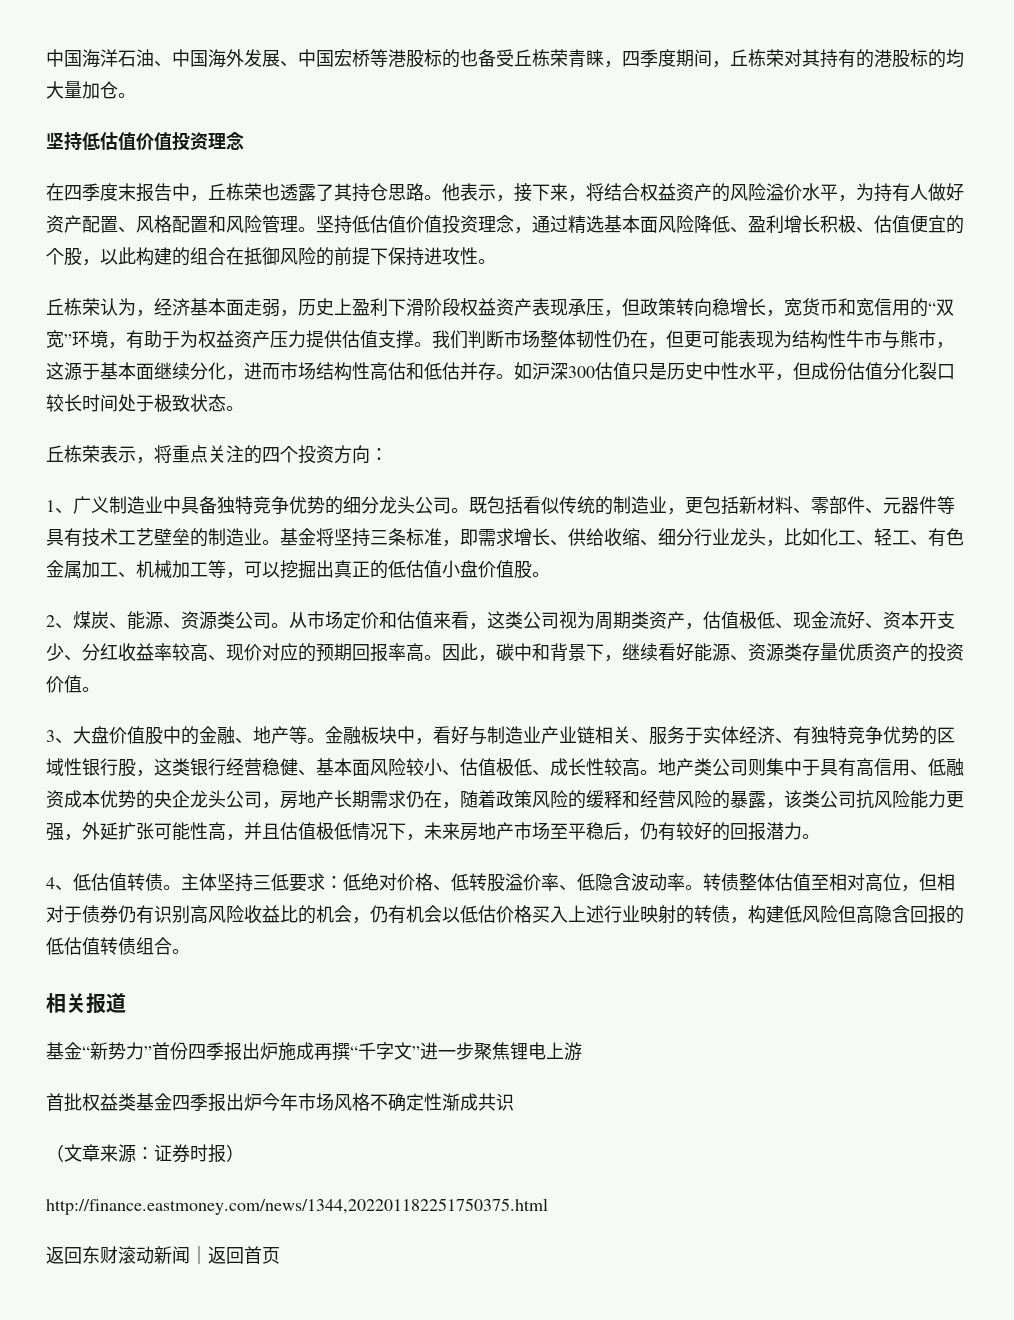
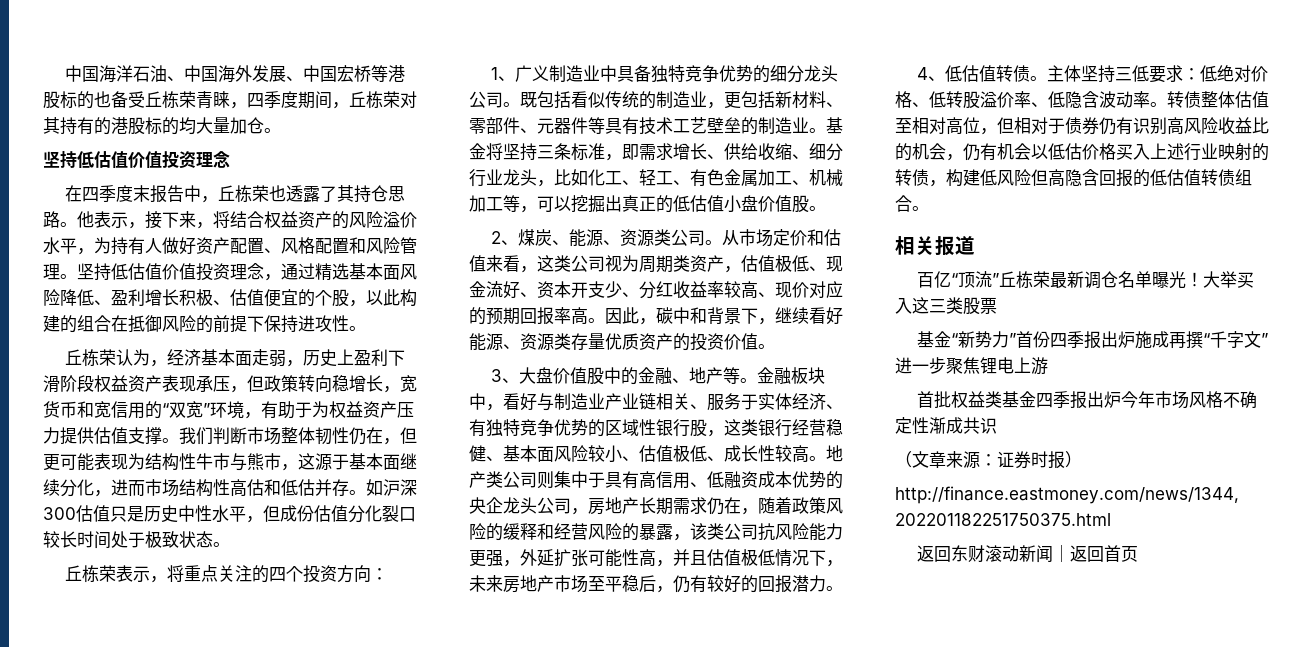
+ 百亿“顶流”丘栋荣最新调仓名单曝光！大举买入这三类股票

